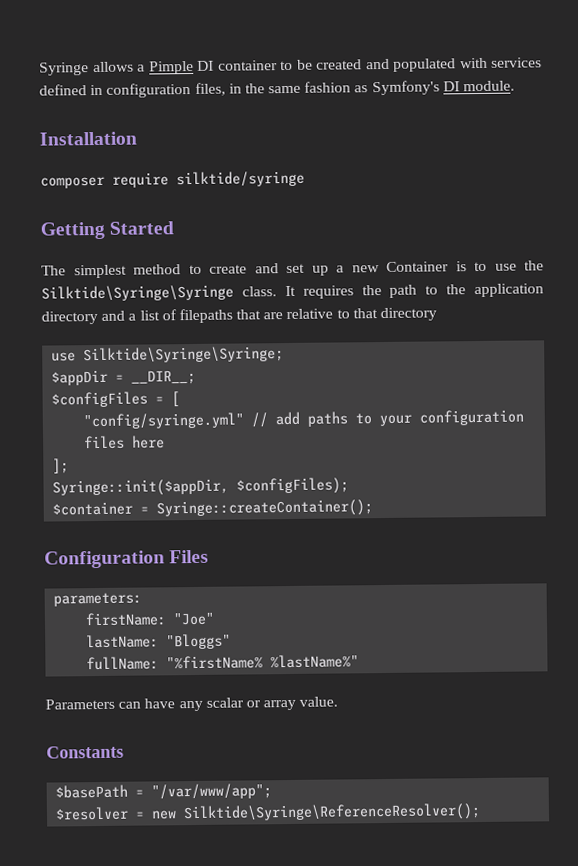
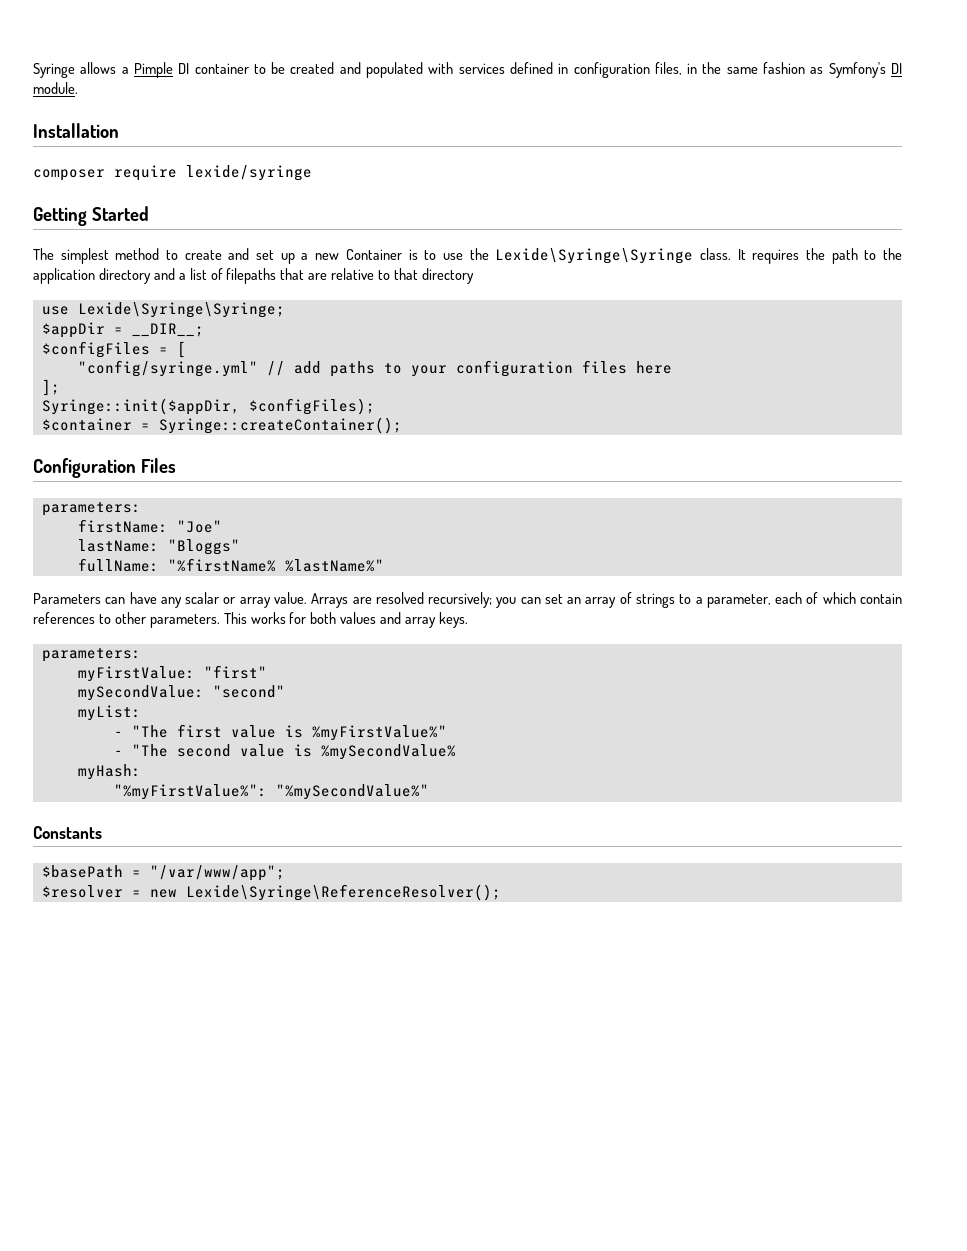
- composer require silktide/syringe
+ composer require lexide/syringe
- The simplest method to create and set up a new Container is to use the Silktide\Syringe\Syringe class.
+ The simplest method to create and set up a new Container is to use the Lexide\Syringe\Syringe class.
- use Silktide\Syringe\Syringe;
+ use Lexide\Syringe\Syringe;
+ Arrays are resolved recursively; you can set an array of strings to a parameter, each of which contain references to other parameters. This works for both values and array keys.
+ parameters:
+ myFirstValue: "first"
+ mySecondValue: "second"
+ myList:
+ - "The first value is %myFirstValue%"
+ - "The second value is %mySecondValue%
+ myHash:
+ "%myFirstValue%": "%mySecondValue%"
- $resolver = new Silktide\Syringe\ReferenceResolver();
+ $resolver = new Lexide\Syringe\ReferenceResolver();

